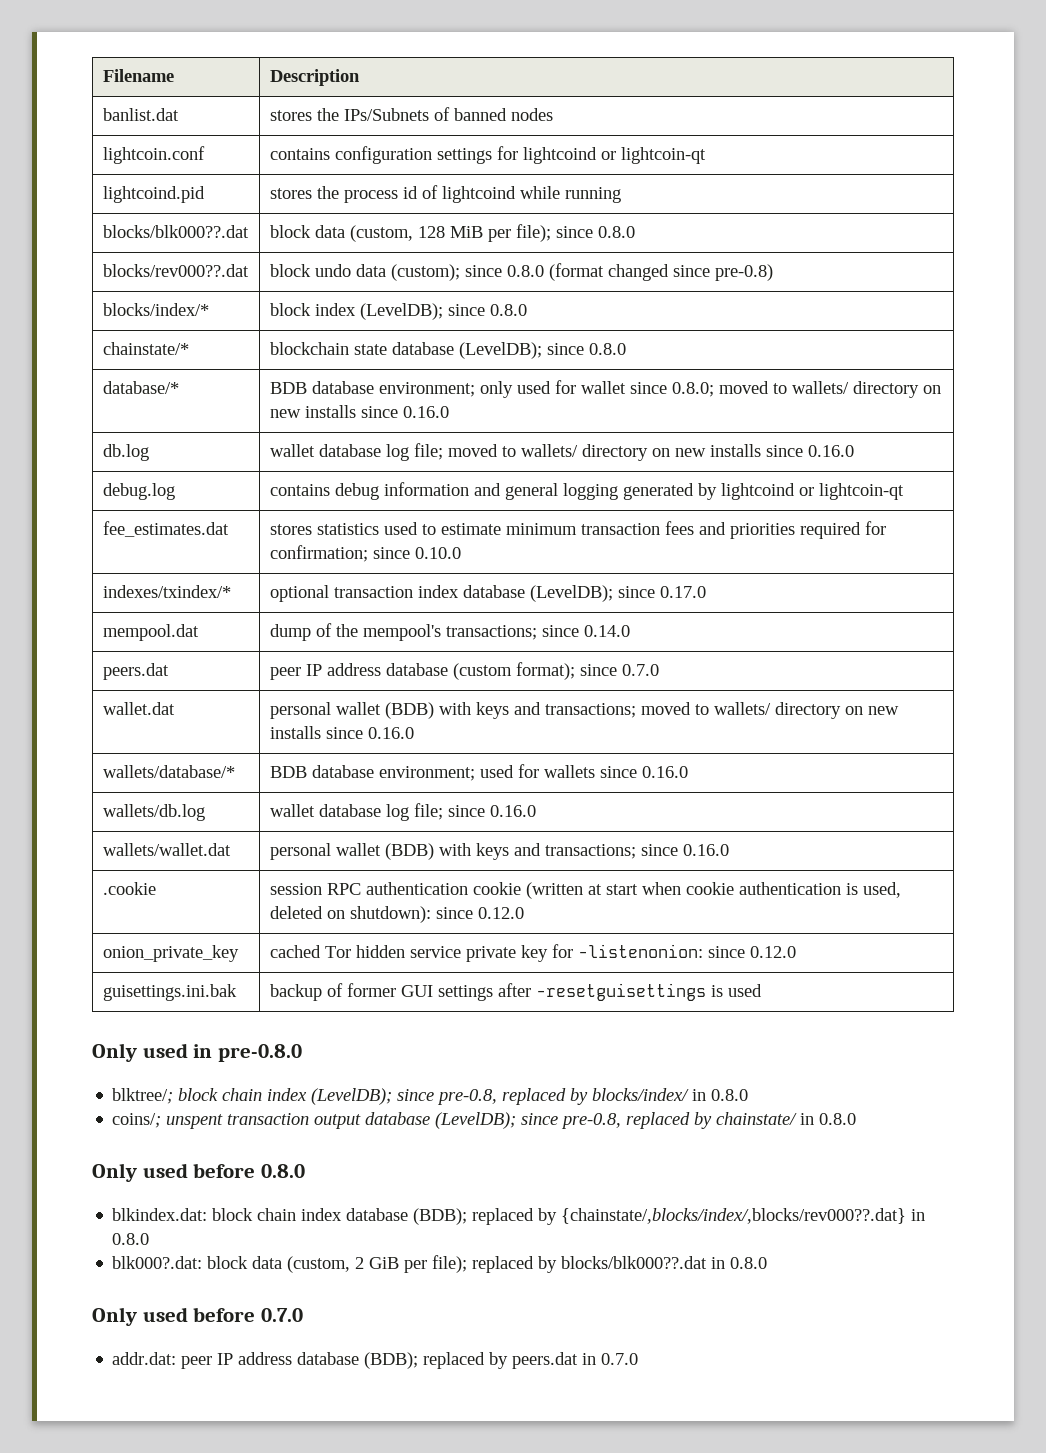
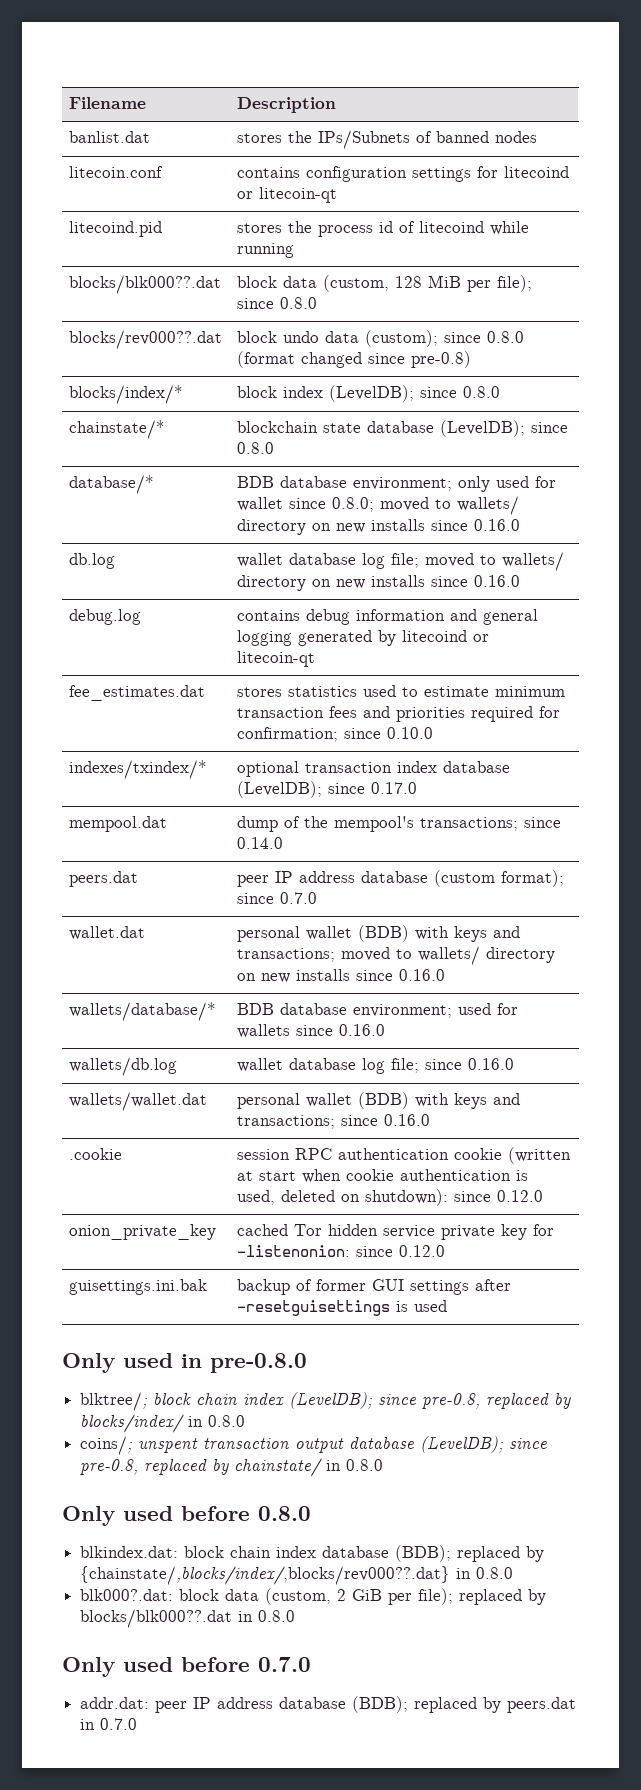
- lightcoin.conf | contains configuration settings for lightcoind or lightcoin-qt
- lightcoind.pid | stores the process id of lightcoind while running
+ litecoin.conf | contains configuration settings for litecoind or litecoin-qt
+ litecoind.pid | stores the process id of litecoind while running
- debug.log | contains debug information and general logging generated by lightcoind or lightcoin-qt
+ debug.log | contains debug information and general logging generated by litecoind or litecoin-qt

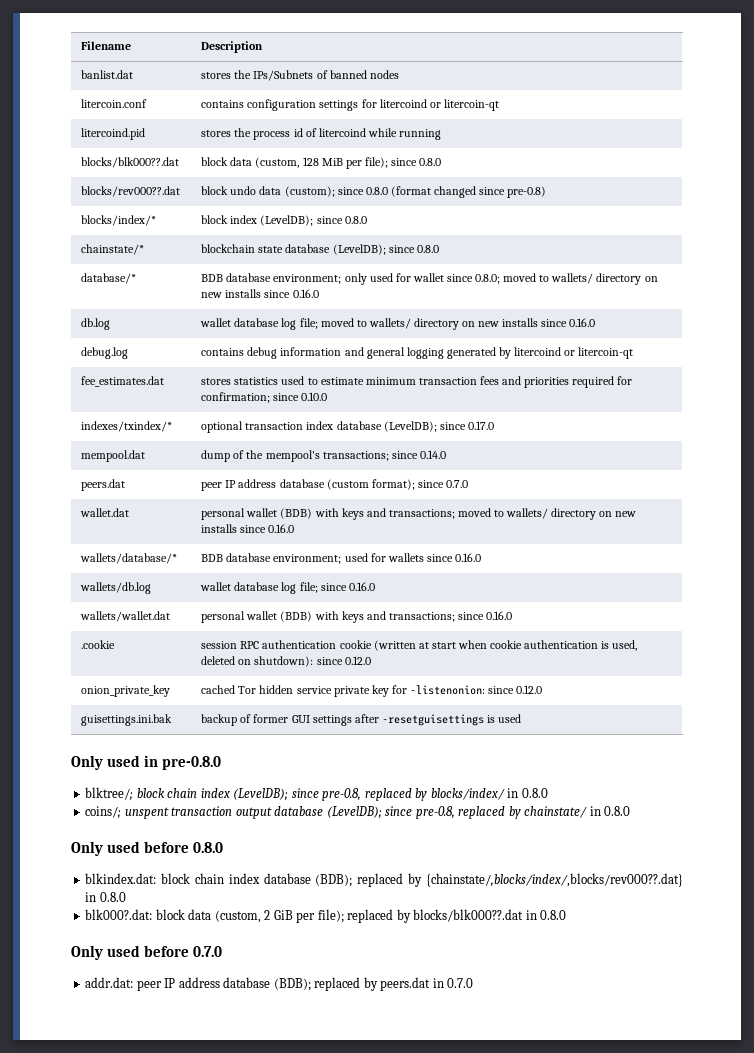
- litecoin.conf | contains configuration settings for litecoind or litecoin-qt
- litecoind.pid | stores the process id of litecoind while running
+ litercoin.conf | contains configuration settings for litercoind or litercoin-qt
+ litercoind.pid | stores the process id of litercoind while running
- debug.log | contains debug information and general logging generated by litecoind or litecoin-qt
+ debug.log | contains debug information and general logging generated by litercoind or litercoin-qt

